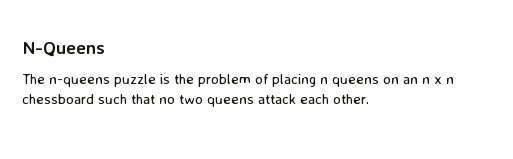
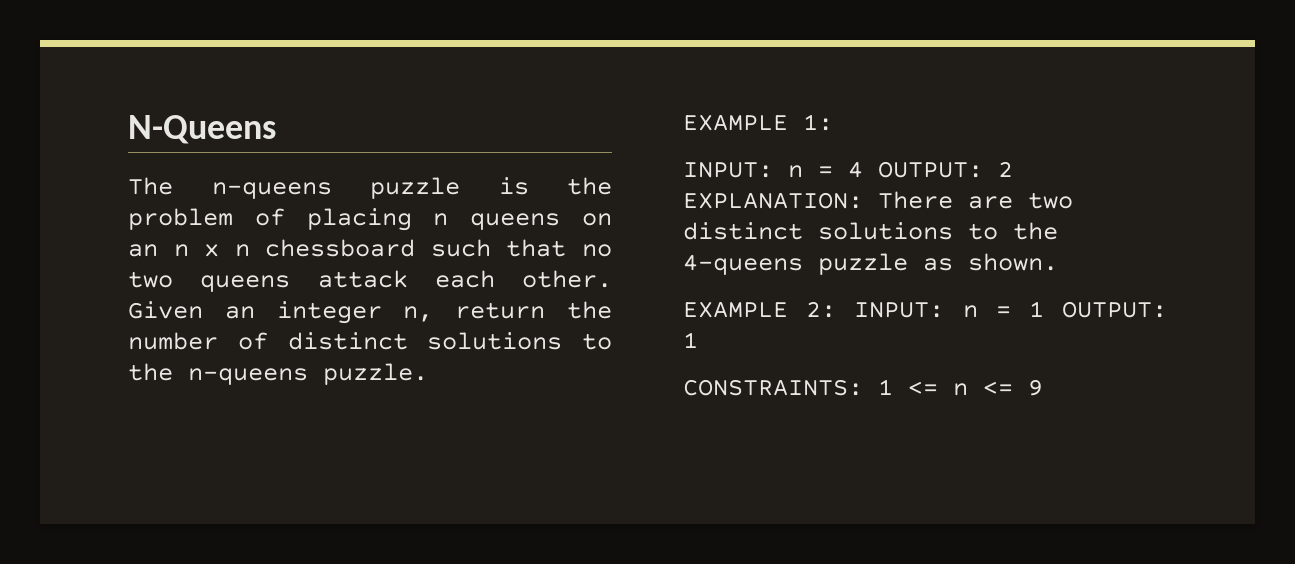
+ Given an integer n, return the number of distinct solutions to the n-queens puzzle.
+ EXAMPLE 1:
+ INPUT: n = 4 OUTPUT: 2 EXPLANATION: There are two distinct solutions to the 4-queens puzzle as shown.
+ EXAMPLE 2: INPUT: n = 1 OUTPUT: 1
+ CONSTRAINTS: 1 <= n <= 9

